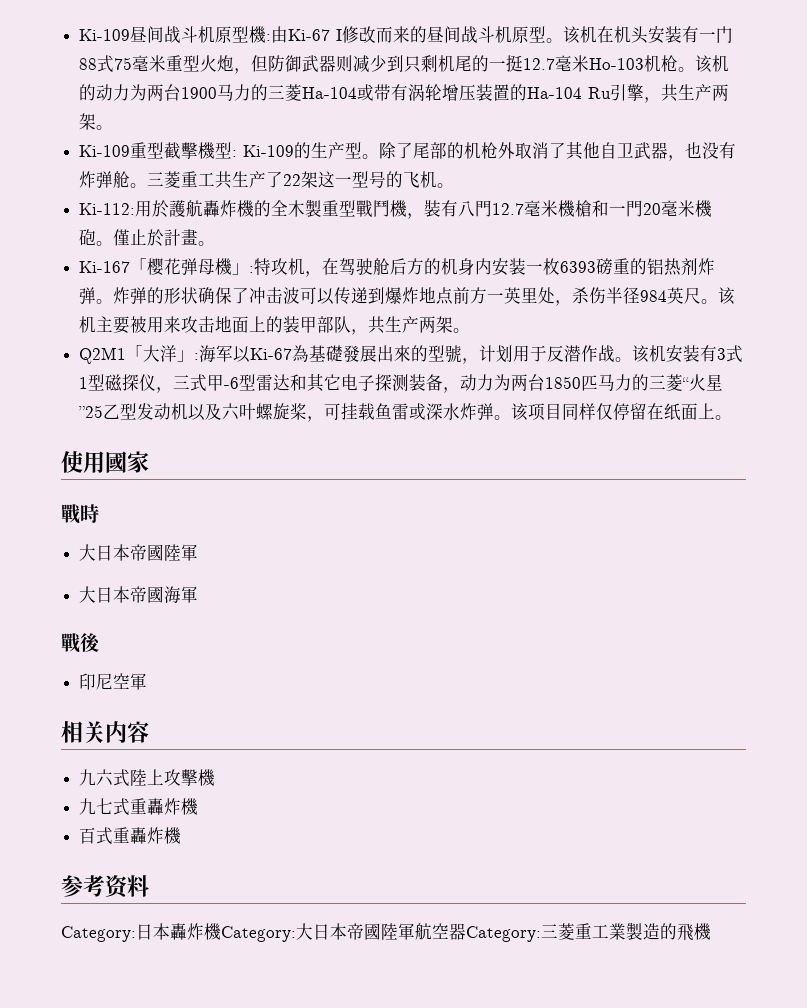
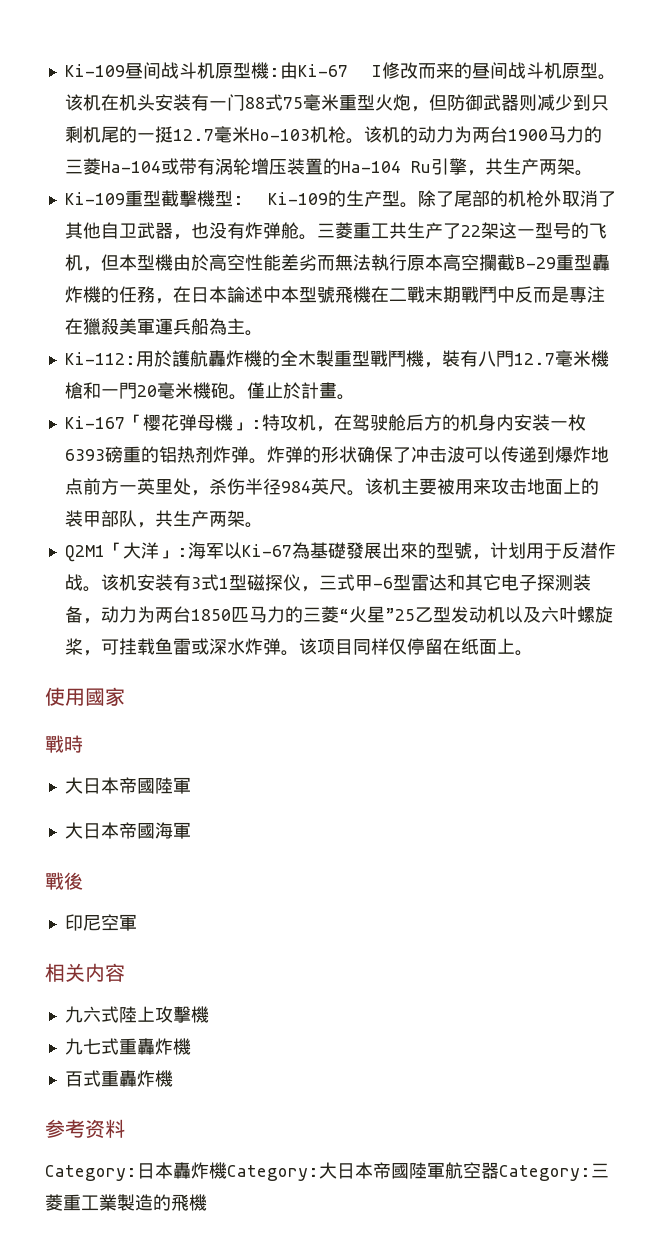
- 三菱重工共生产了22架这一型号的飞机。
+ 三菱重工共生产了22架这一型号的飞机，但本型機由於高空性能差劣而無法執行原本高空攔截B-29重型轟炸機的任務，在日本論述中本型號飛機在二戰末期戰鬥中反而是專注在獵殺美軍運兵船為主。

